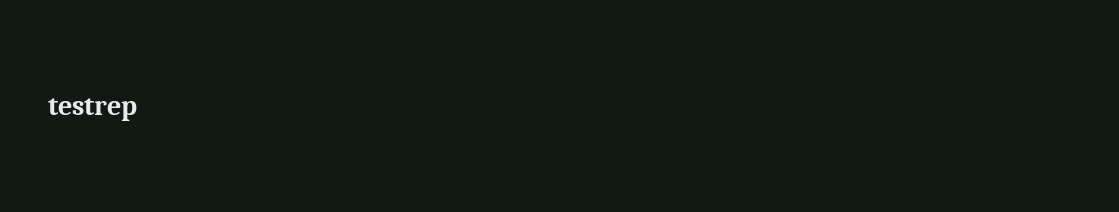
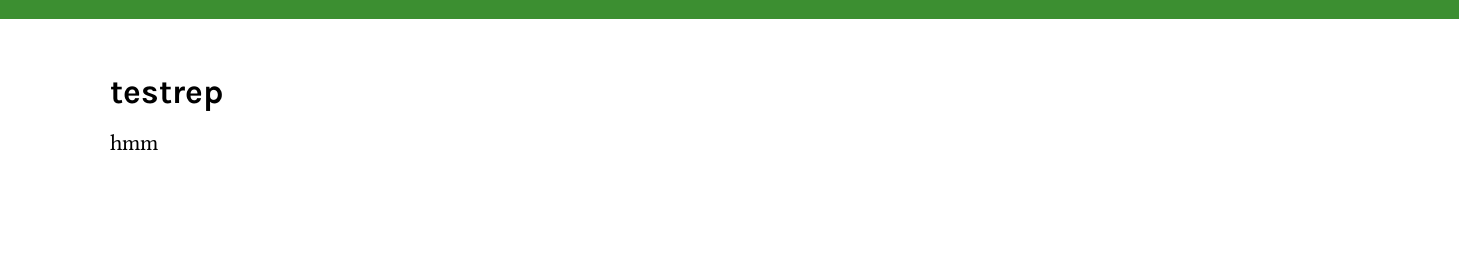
+ hmm

